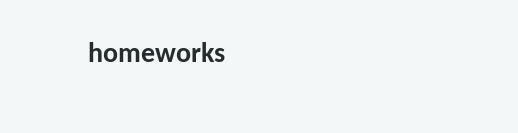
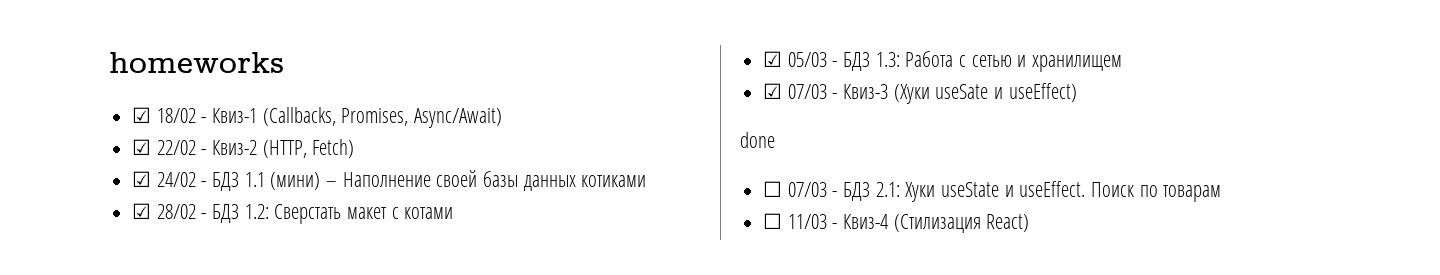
+ ☑ 18/02 - Квиз-1 (Callbacks, Promises, Async/Await)
+ ☑ 22/02 - Квиз-2 (HTTP, Fetch)
+ ☑ 24/02 - БДЗ 1.1 (мини) – Наполнение своей базы данных котиками
+ ☑ 28/02 - БДЗ 1.2: Сверстать макет с котами
+ ☑ 05/03 - БДЗ 1.3: Работа с сетью и хранилищем
+ ☑ 07/03 - Квиз-3 (Хуки useSate и useEffect)
+ done
+ ☐ 07/03 - БДЗ 2.1: Хуки useState и useEffect. Поиск по товарам
+ ☐ 11/03 - Квиз-4 (Стилизация React)

